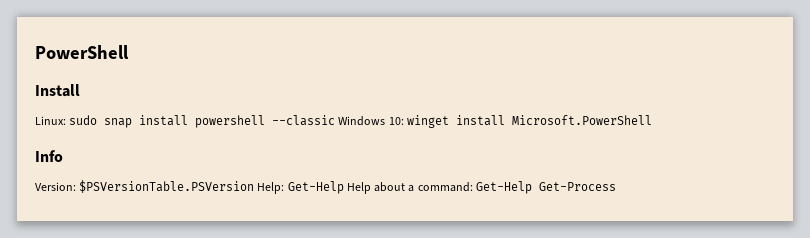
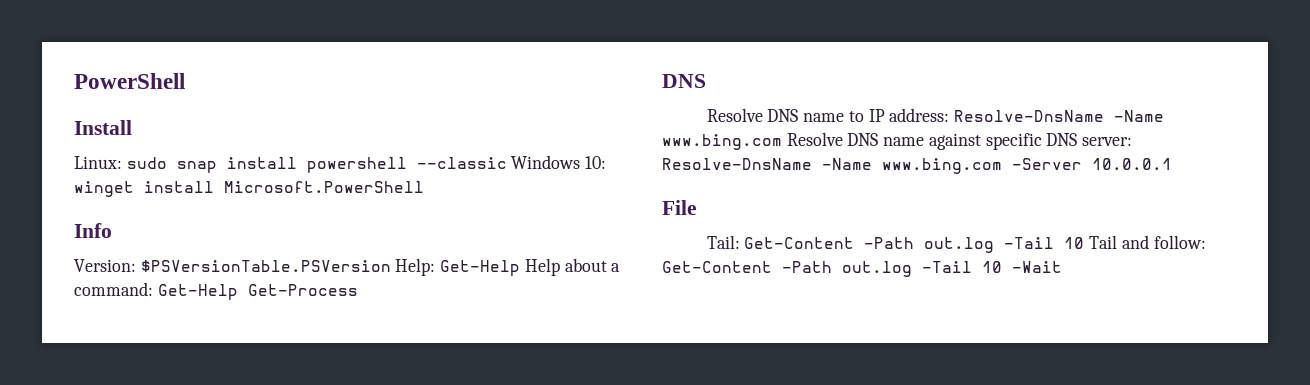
  Version: $PSVersionTable.PSVersion Help: Get-Help Help about a command: Get-Help Get-Process
+ DNS
+ Resolve DNS name to IP address: Resolve-DnsName -Name www.bing.com Resolve DNS name against specific DNS server: Resolve-DnsName -Name www.bing.com -Server 10.0.0.1
+ File
+ Tail: Get-Content -Path out.log -Tail 10 Tail and follow: Get-Content -Path out.log -Tail 10 -Wait

